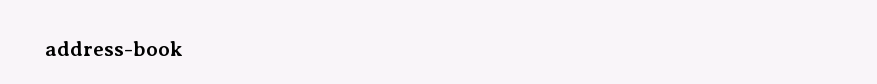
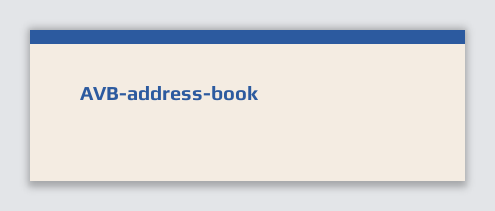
- address-book
+ AVB-address-book

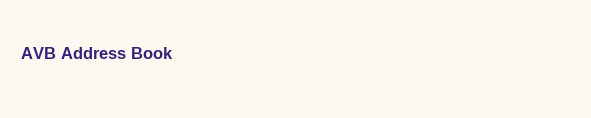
- AVB-address-book
+ AVB Address Book

